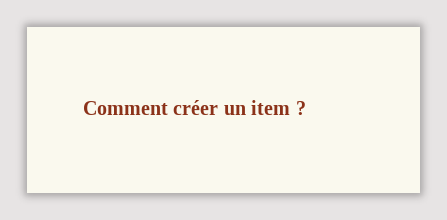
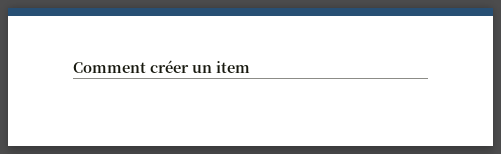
- Comment créer un item ?
+ Comment créer un item

